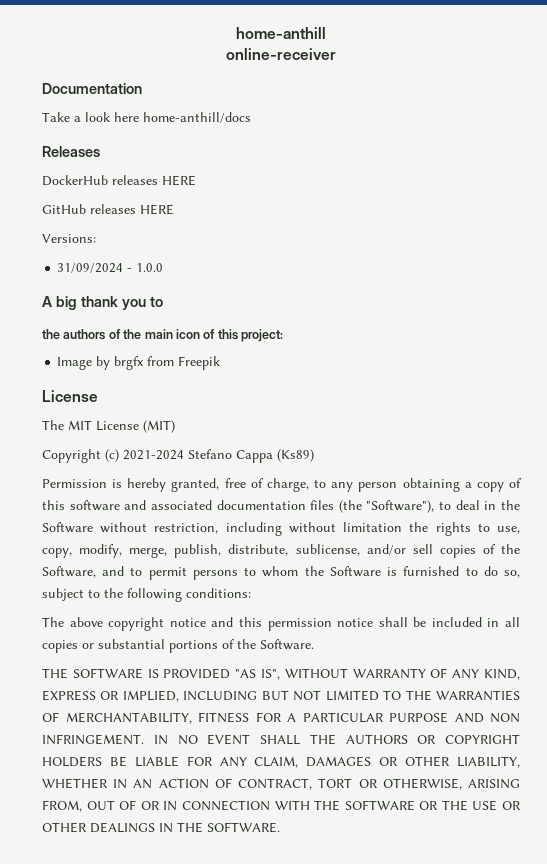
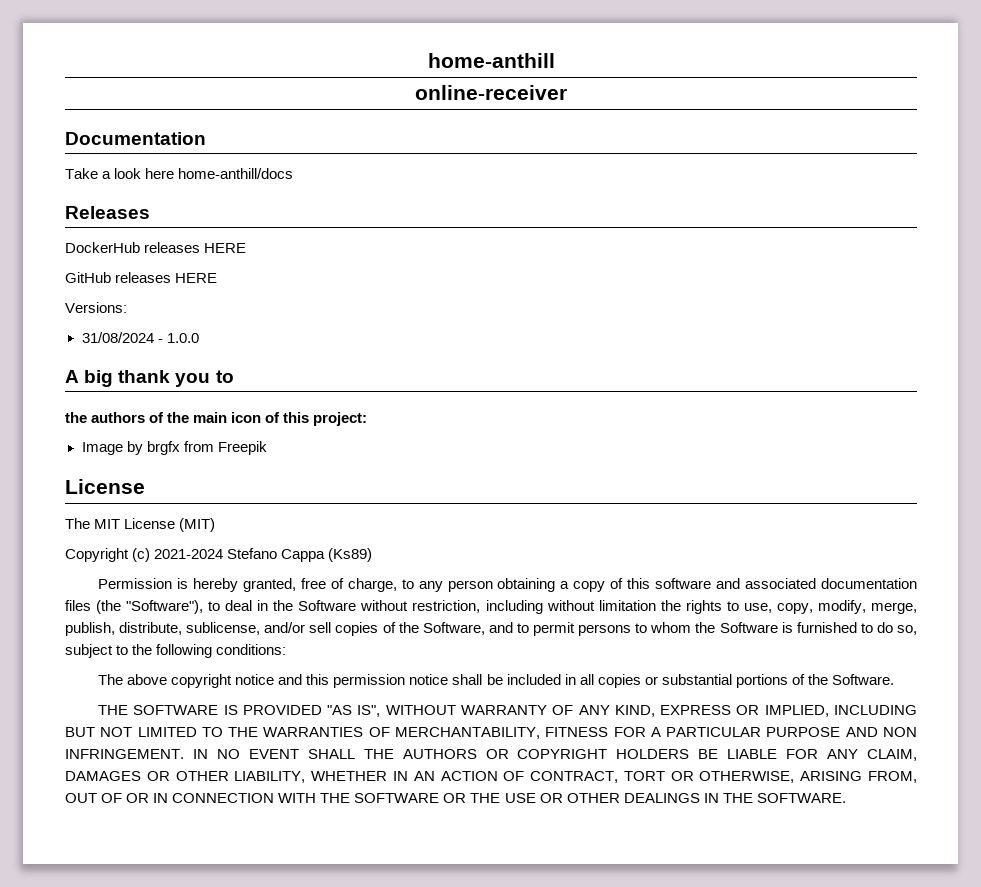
- 31/09/2024 - 1.0.0
+ 31/08/2024 - 1.0.0

